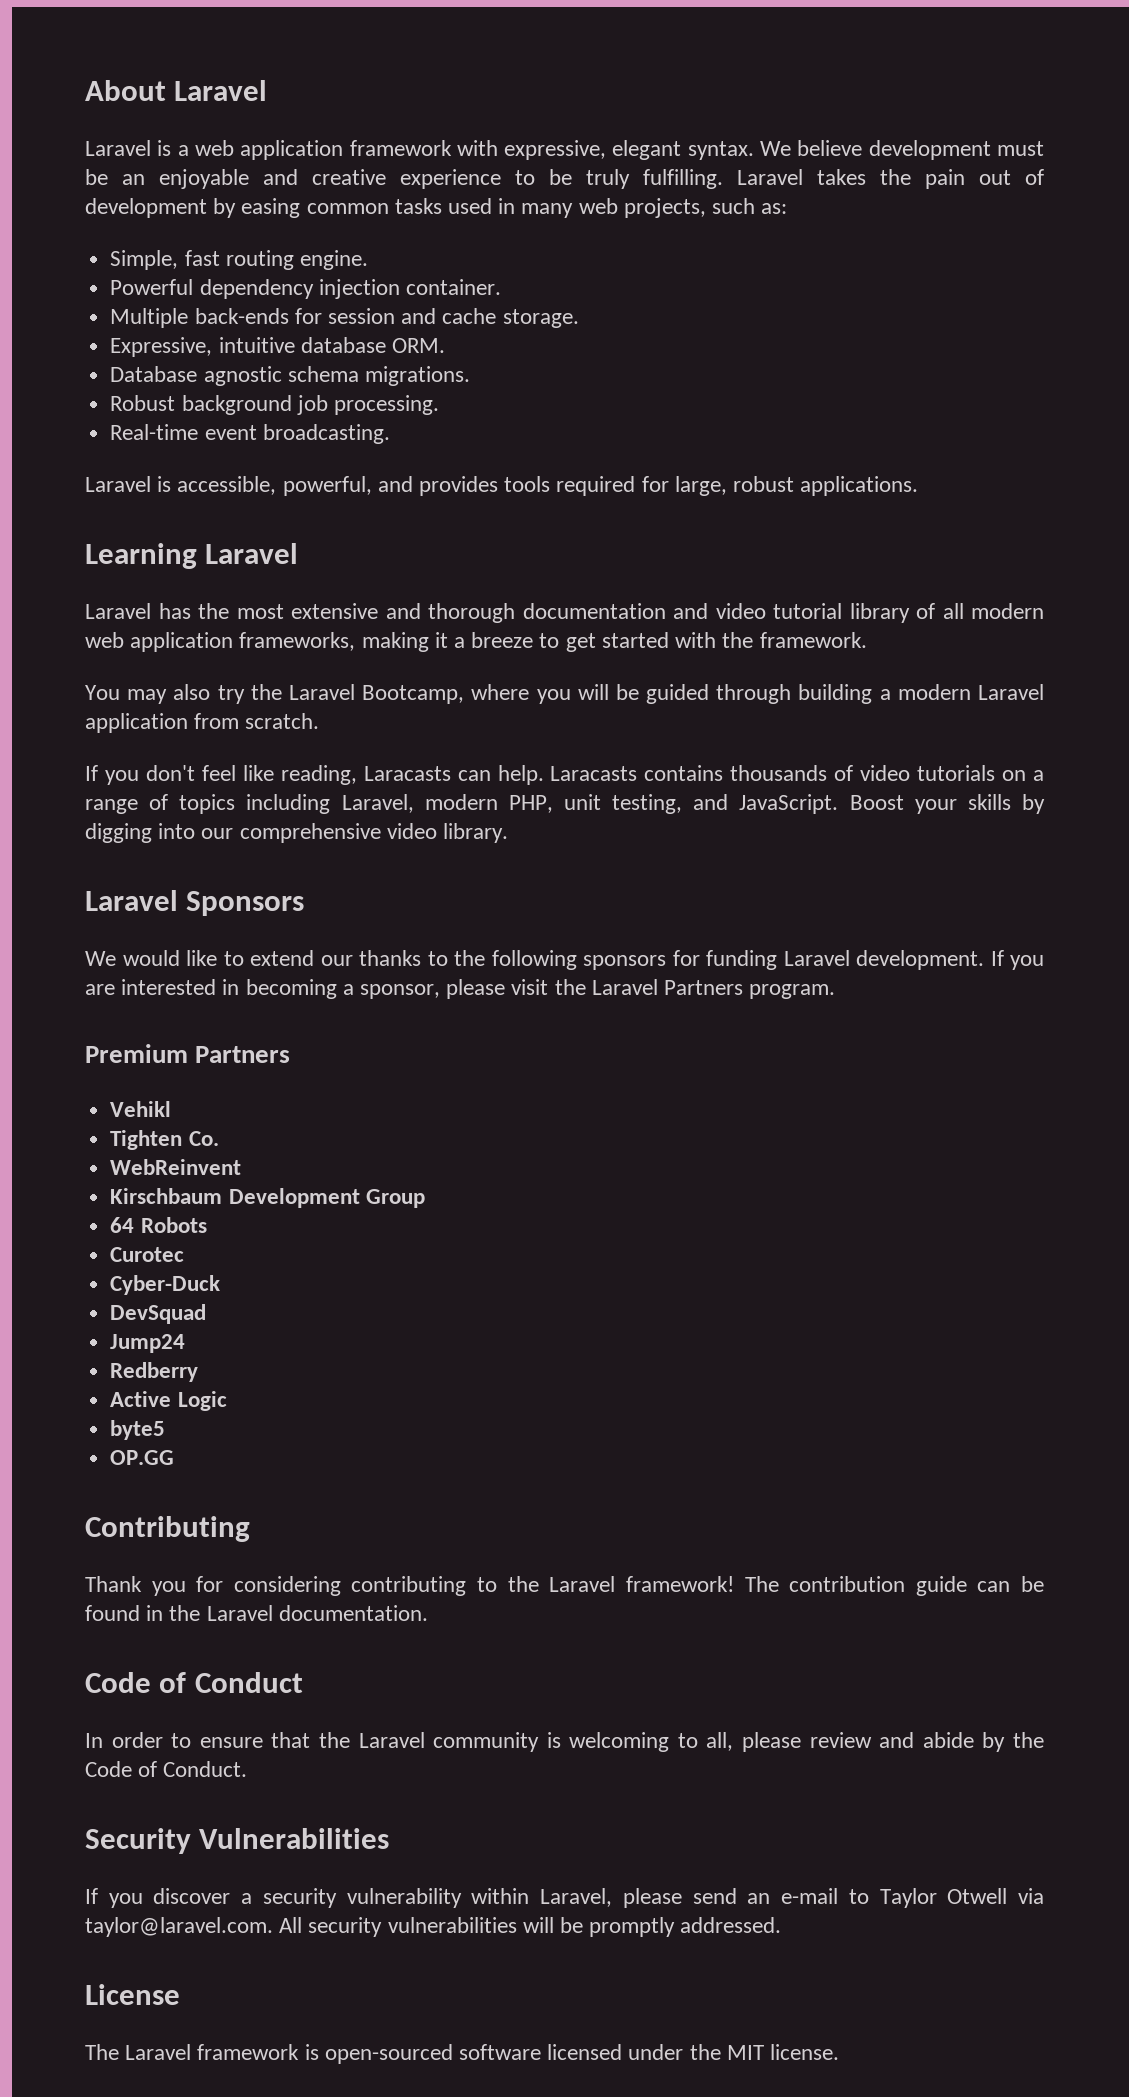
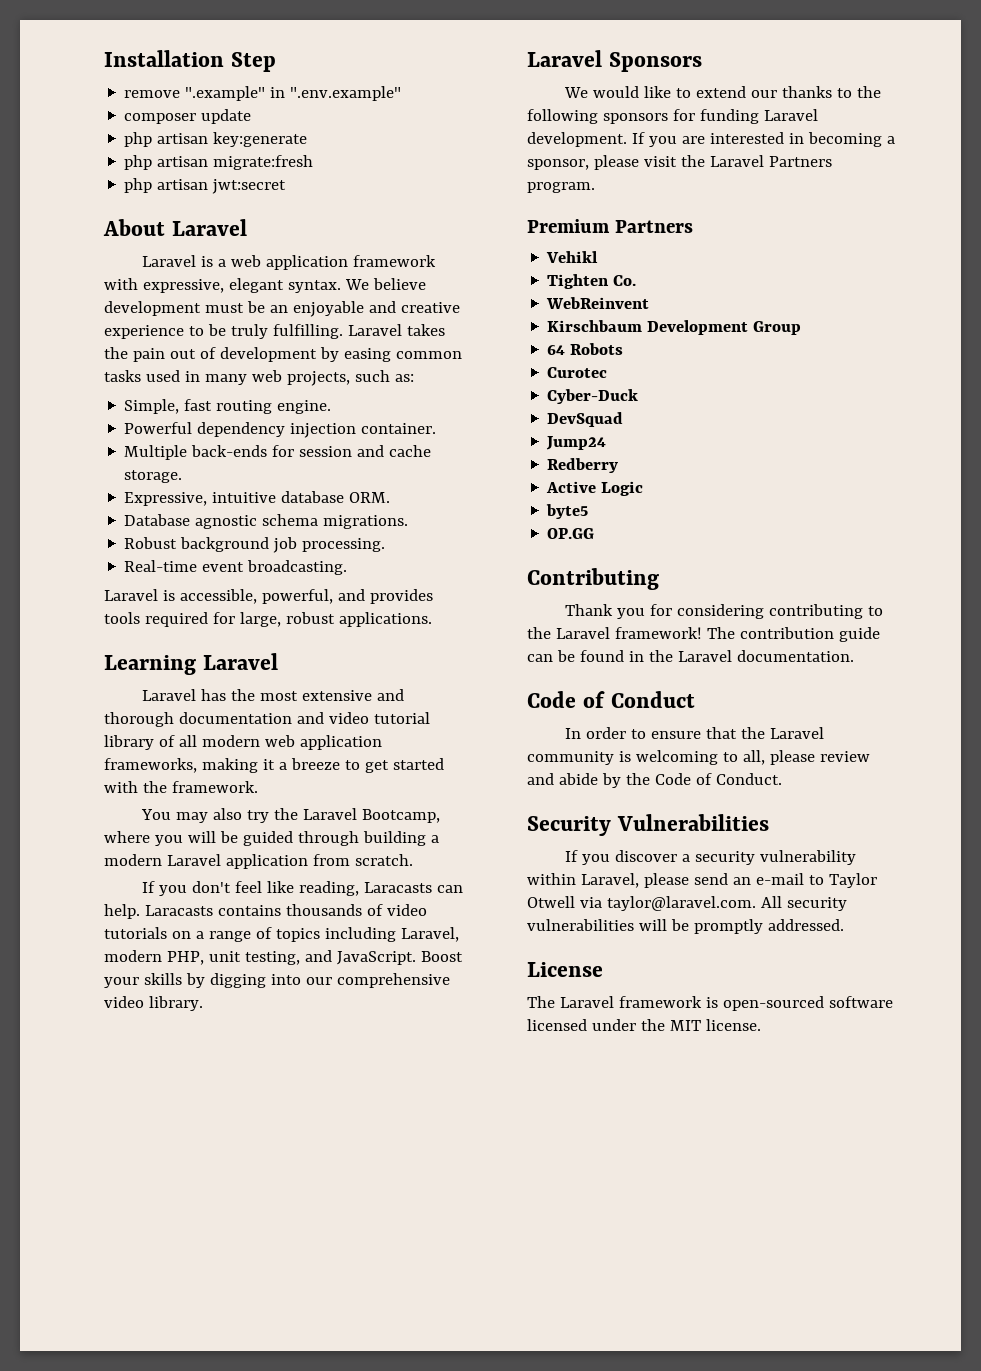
+ Installation Step
+ remove ".example" in ".env.example"
+ composer update
+ php artisan key:generate
+ php artisan migrate:fresh
+ php artisan jwt:secret

